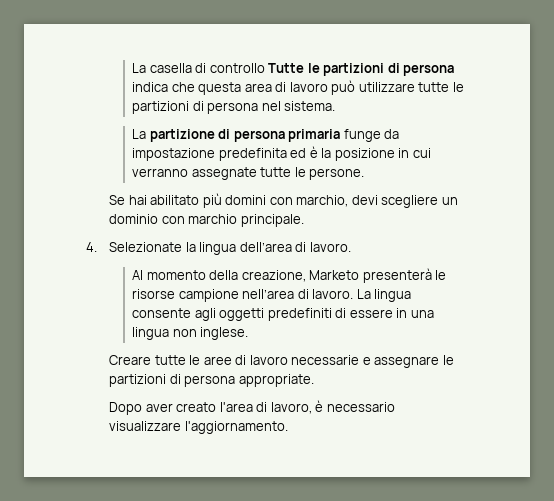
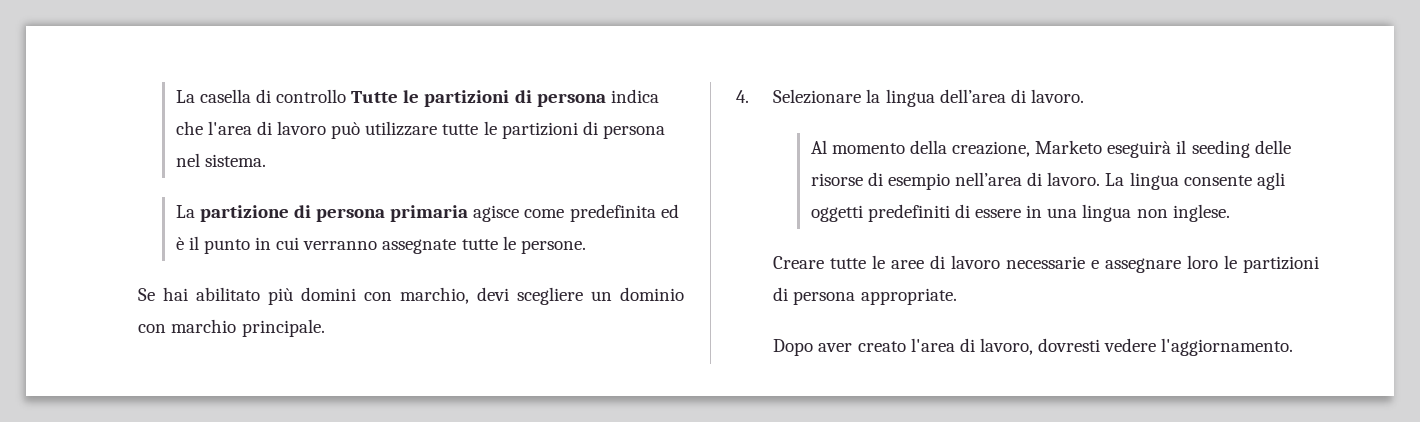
- La casella di controllo Tutte le partizioni di persona indica che questa area di lavoro può utilizzare tutte le partizioni di persona nel sistema.
+ La casella di controllo Tutte le partizioni di persona indica che l'area di lavoro può utilizzare tutte le partizioni di persona nel sistema.
- La partizione di persona primaria funge da impostazione predefinita ed è la posizione in cui verranno assegnate tutte le persone.
+ La partizione di persona primaria agisce come predefinita ed è il punto in cui verranno assegnate tutte le persone.
- 4. Selezionate la lingua dell’area di lavoro.
+ 4. Selezionare la lingua dell’area di lavoro.
- Al momento della creazione, Marketo presenterà le risorse campione nell’area di lavoro.
+ Al momento della creazione, Marketo eseguirà il seeding delle risorse di esempio nell’area di lavoro.
- Creare tutte le aree di lavoro necessarie e assegnare le partizioni di persona appropriate.
+ Creare tutte le aree di lavoro necessarie e assegnare loro le partizioni di persona appropriate.
- Dopo aver creato l'area di lavoro, è necessario visualizzare l'aggiornamento.
+ Dopo aver creato l'area di lavoro, dovresti vedere l'aggiornamento.

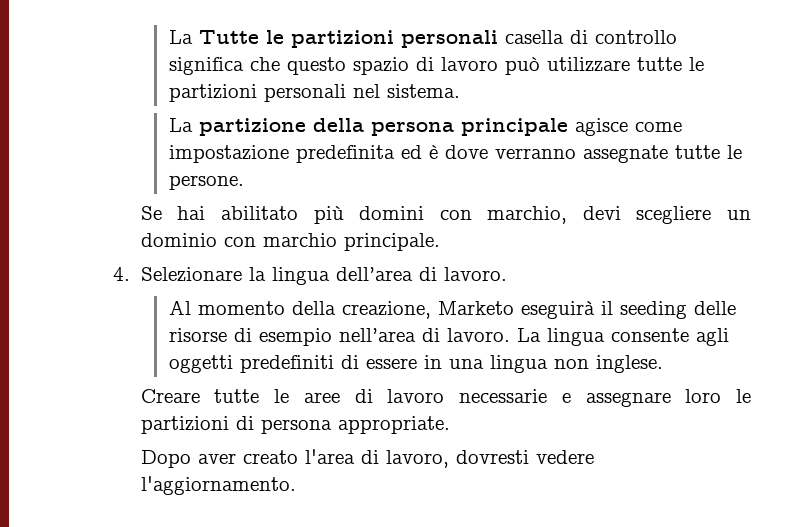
- La casella di controllo Tutte le partizioni di persona indica che l'area di lavoro può utilizzare tutte le partizioni di persona nel sistema.
+ La Tutte le partizioni personali casella di controllo significa che questo spazio di lavoro può utilizzare tutte le partizioni personali nel sistema.
- La partizione di persona primaria agisce come predefinita ed è il punto in cui verranno assegnate tutte le persone.
+ La partizione della persona principale agisce come impostazione predefinita ed è dove verranno assegnate tutte le persone.

